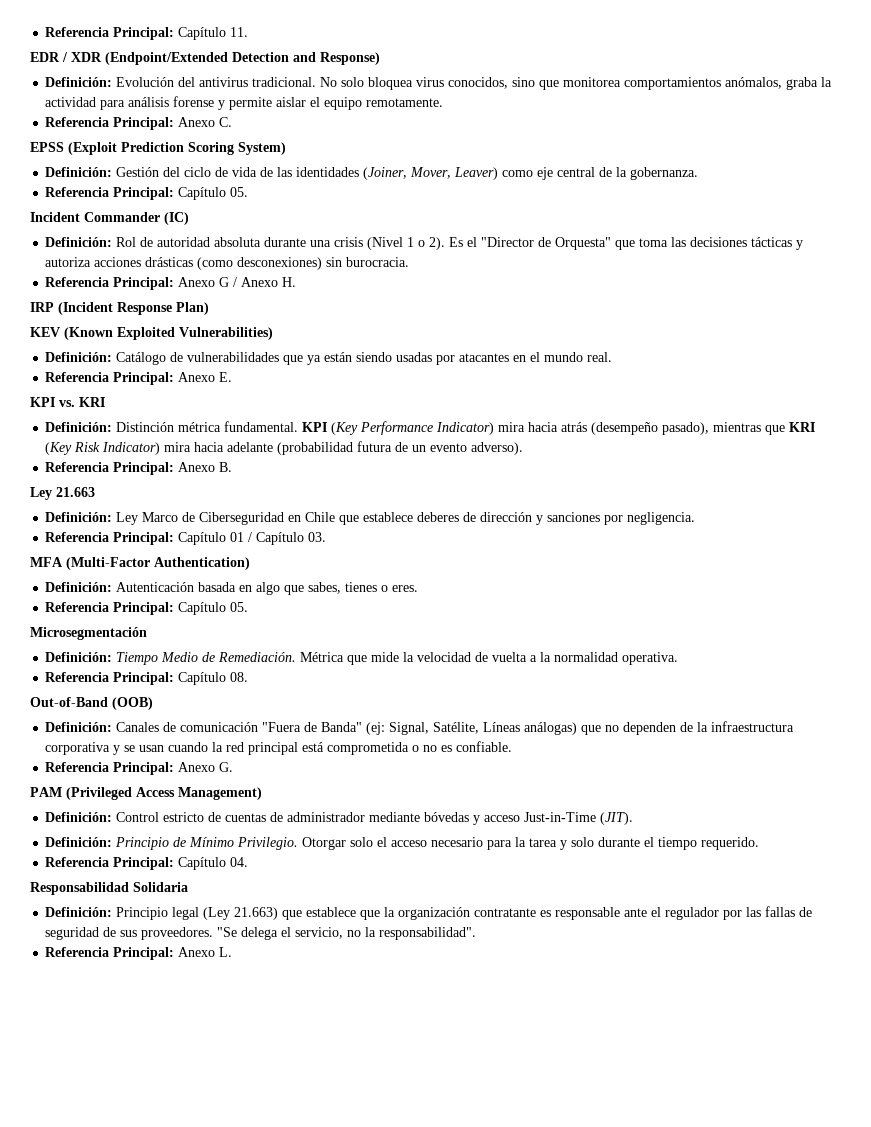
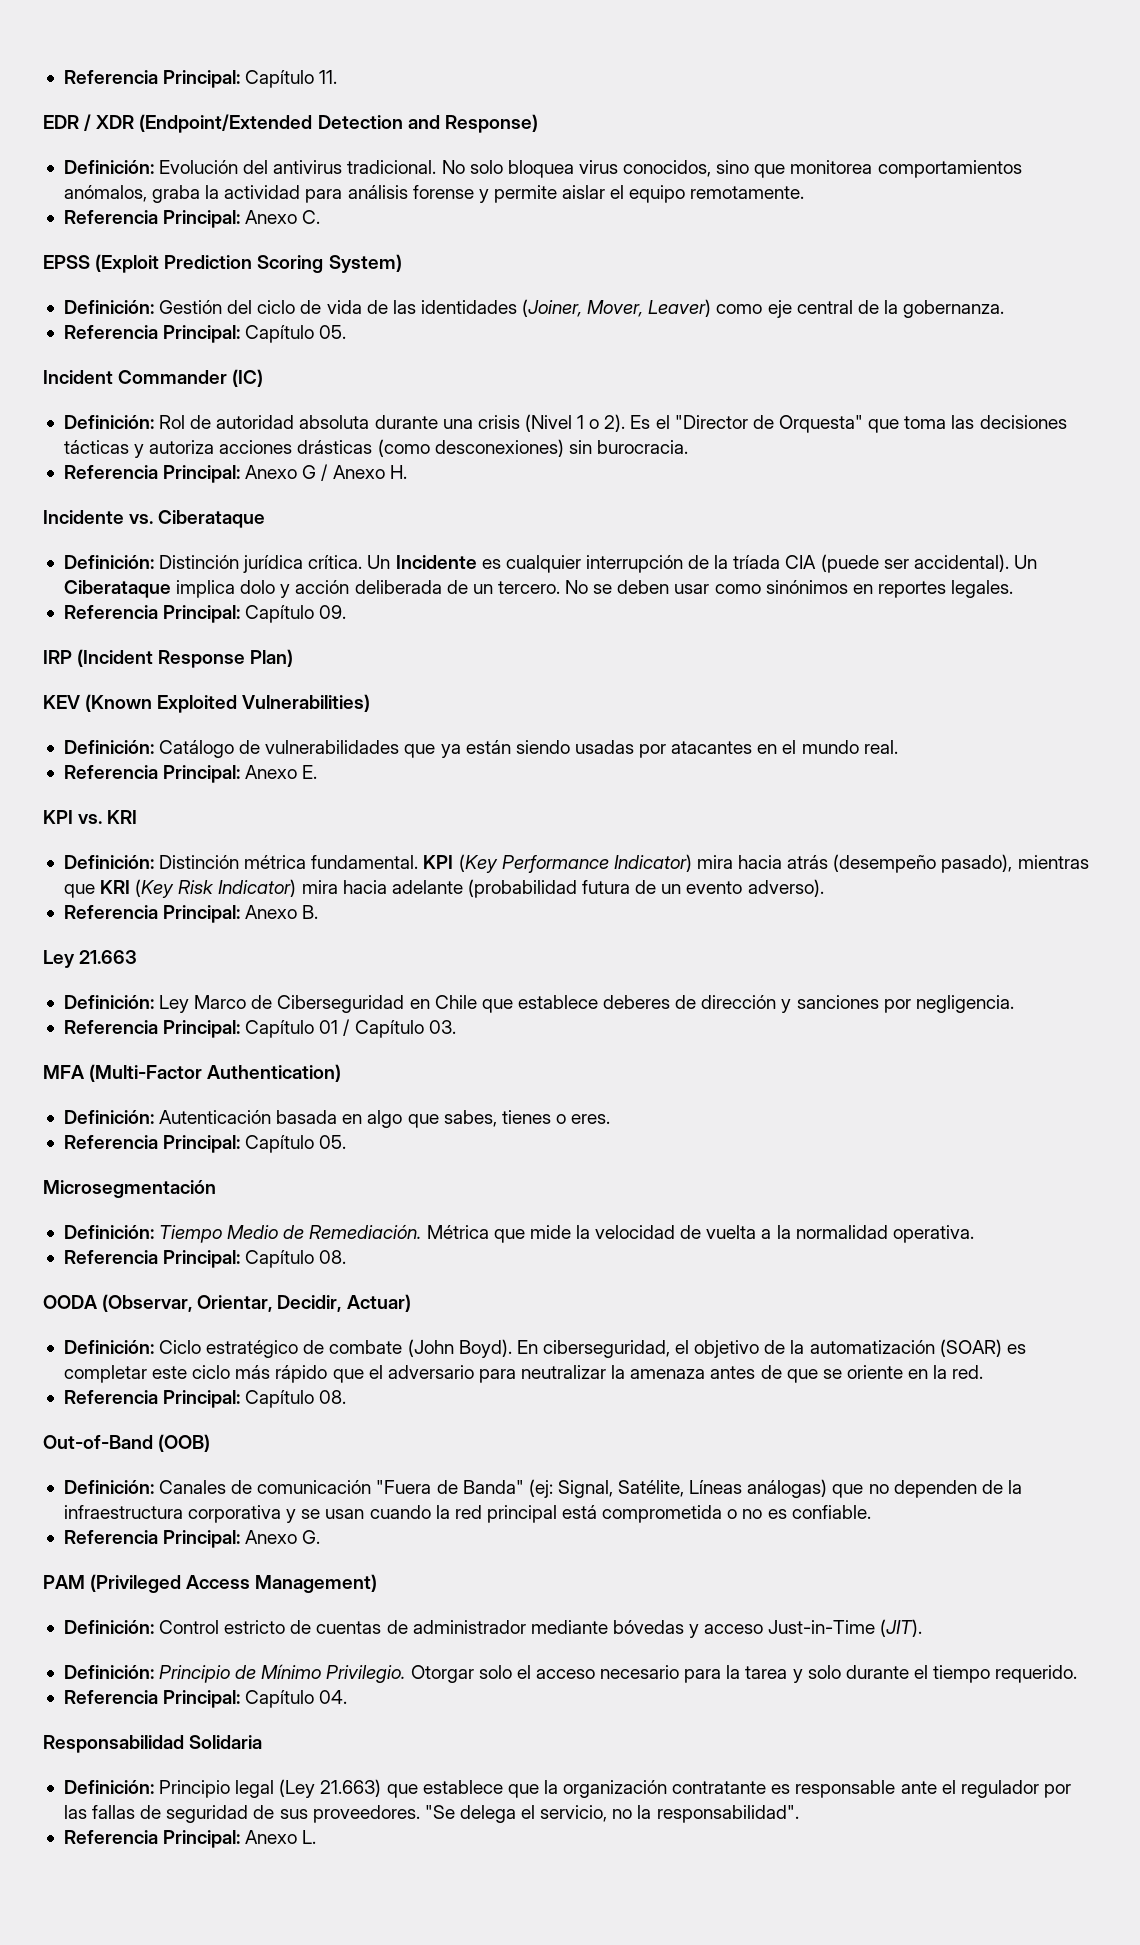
+ Incidente vs. Ciberataque
+ Definición: Distinción jurídica crítica. Un Incidente es cualquier interrupción de la tríada CIA (puede ser accidental). Un Ciberataque implica dolo y acción deliberada de un tercero. No se deben usar como sinónimos en reportes legales.
+ Referencia Principal: Capítulo 09.
+ OODA (Observar, Orientar, Decidir, Actuar)
+ Definición: Ciclo estratégico de combate (John Boyd). En ciberseguridad, el objetivo de la automatización (SOAR) es completar este ciclo más rápido que el adversario para neutralizar la amenaza antes de que se oriente en la red.
+ Referencia Principal: Capítulo 08.

